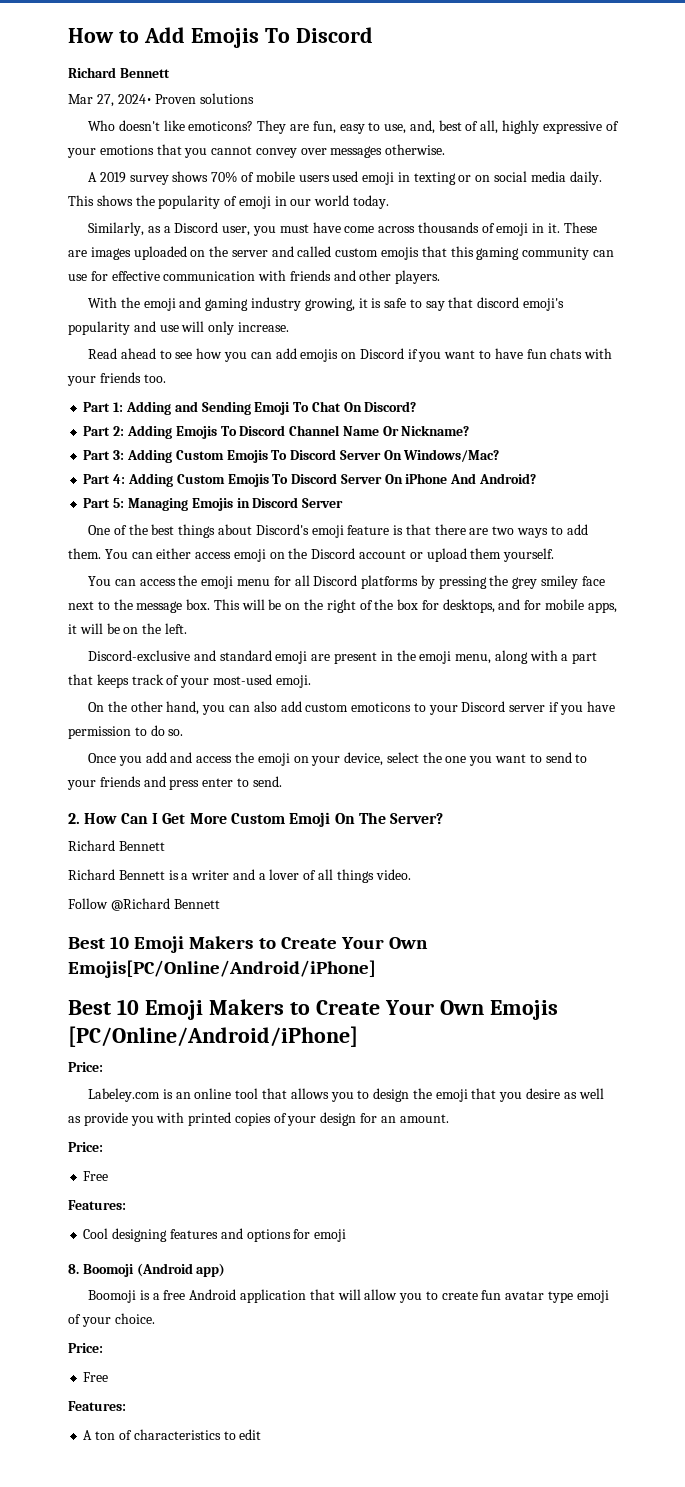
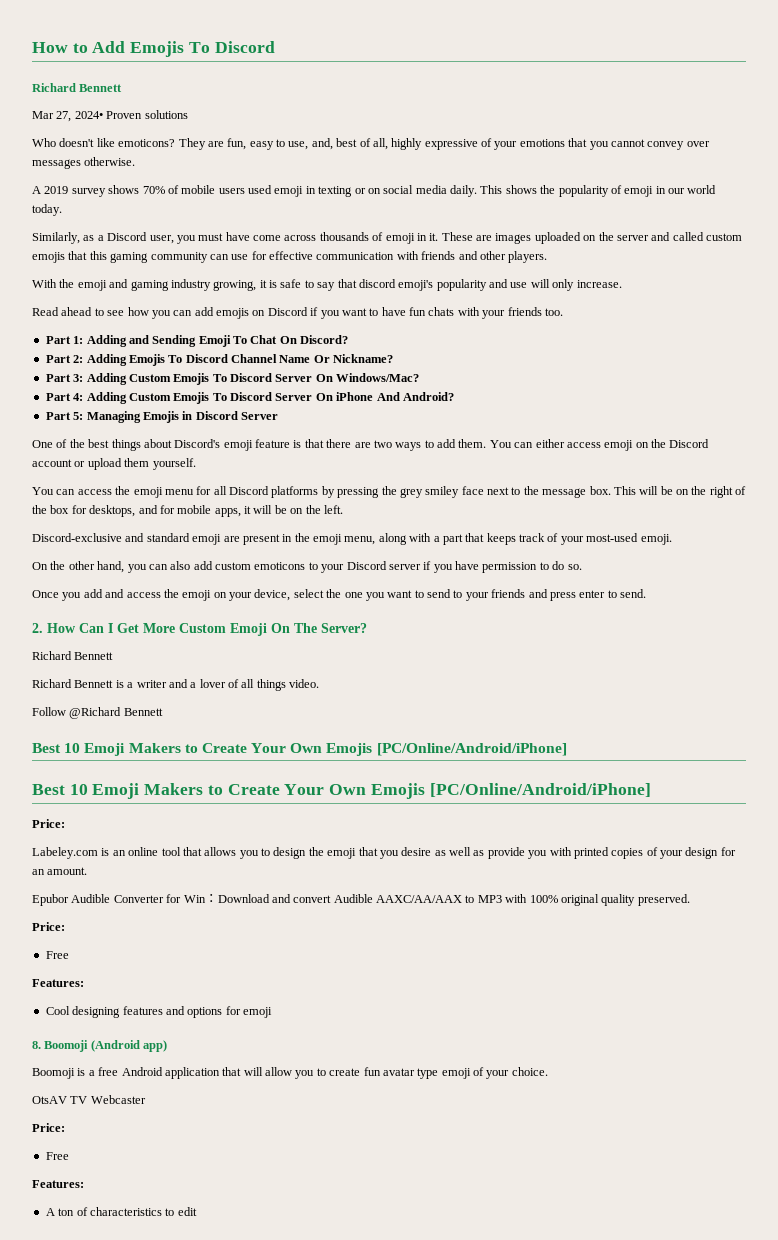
  Follow @Richard Bennett
- Best 10 Emoji Makers to Create Your Own Emojis[PC/Online/Android/iPhone]
+ Best 10 Emoji Makers to Create Your Own Emojis [PC/Online/Android/iPhone]
+ Epubor Audible Converter for Win：Download and convert Audible AAXC/AA/AAX to MP3 with 100% original quality preserved.
+ OtsAV TV Webcaster

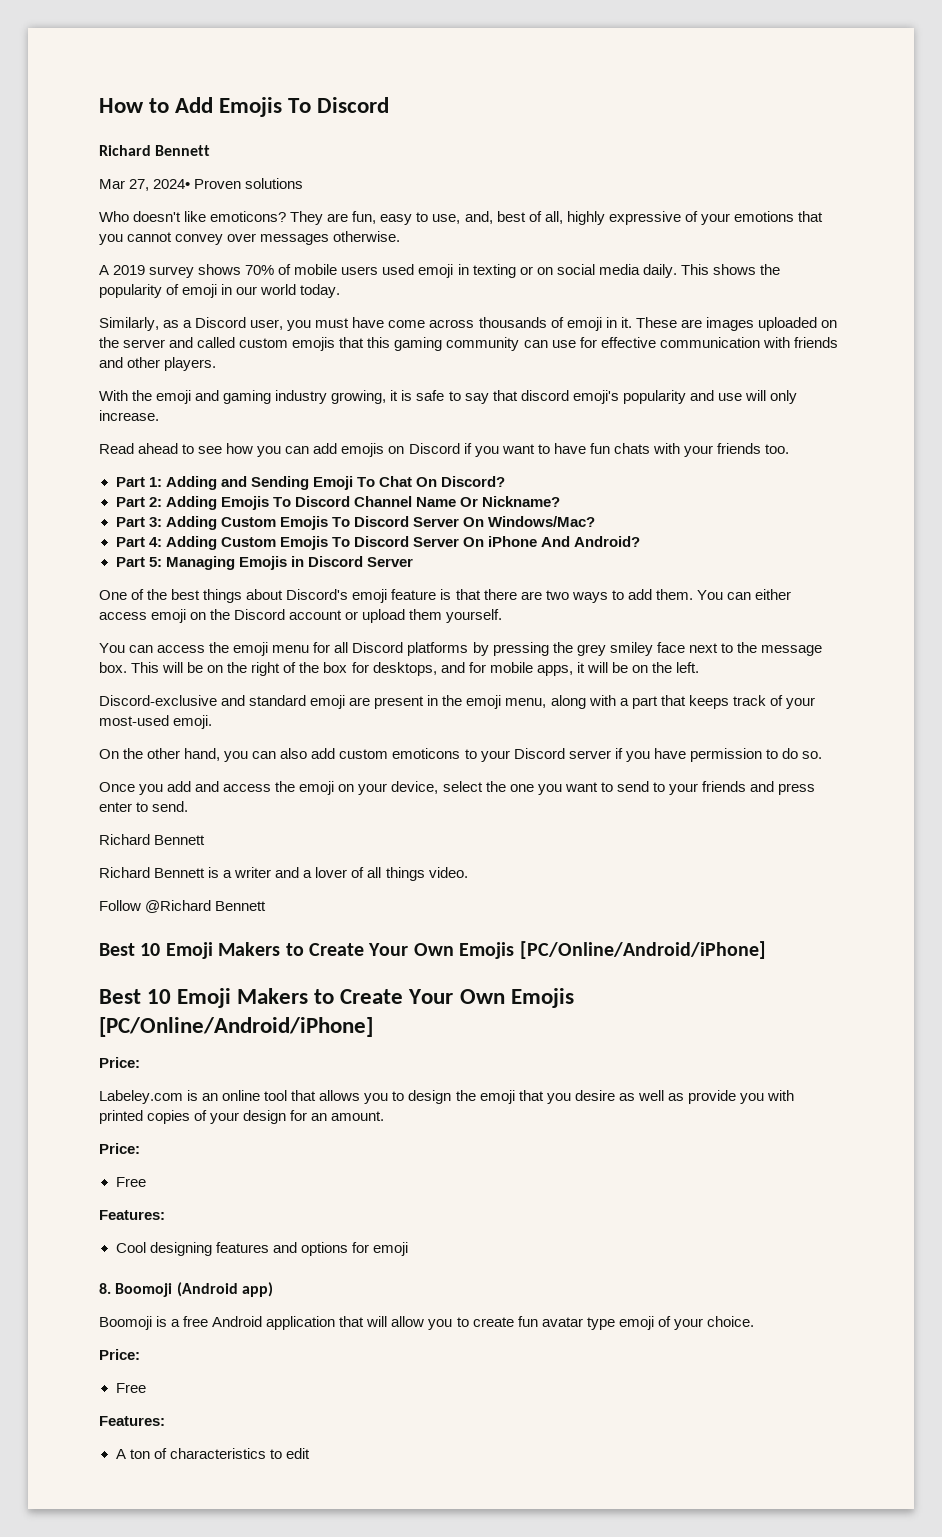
- 2. How Can I Get More Custom Emoji On The Server?
- Epubor Audible Converter for Win：Download and convert Audible AAXC/AA/AAX to MP3 with 100% original quality preserved.
- OtsAV TV Webcaster

